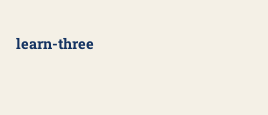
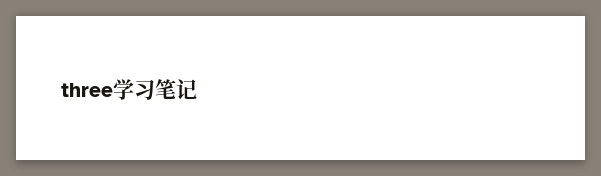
- learn-three
+ three学习笔记

